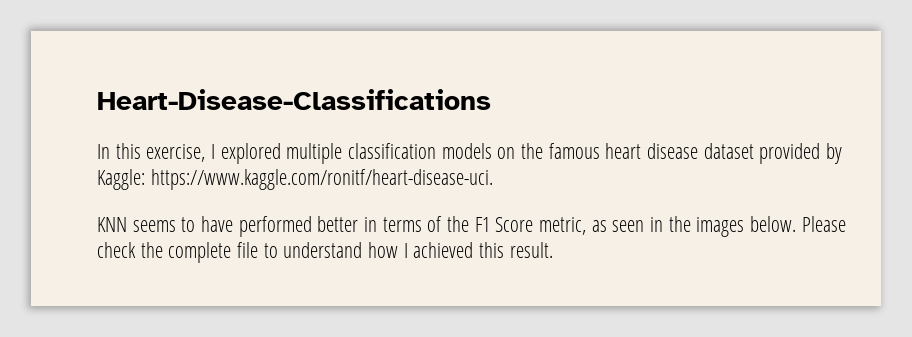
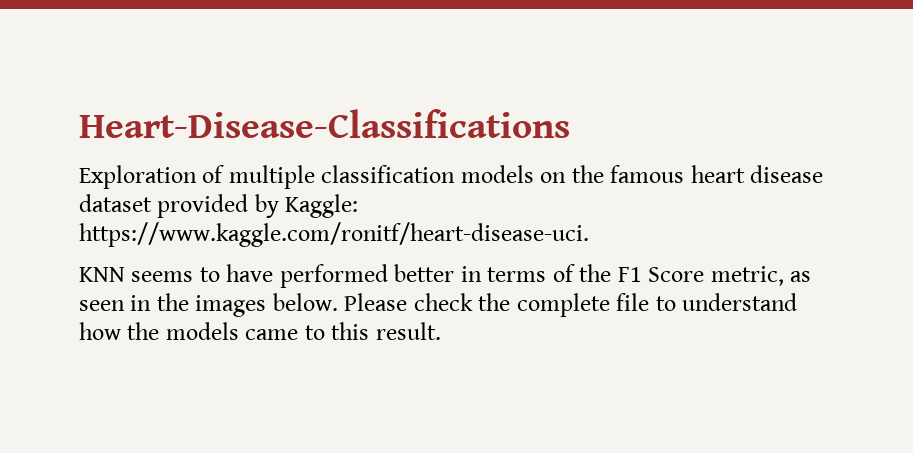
- In this exercise, I explored multiple classification models on the famous heart disease dataset provided by Kaggle: https://www.kaggle.com/ronitf/heart-disease-uci.
+ Exploration of multiple classification models on the famous heart disease dataset provided by Kaggle: https://www.kaggle.com/ronitf/heart-disease-uci.
- Please check the complete file to understand how I achieved this result.
+ Please check the complete file to understand how the models came to this result.

